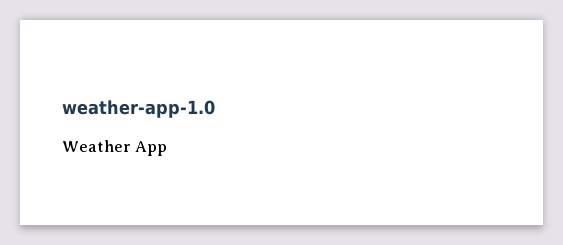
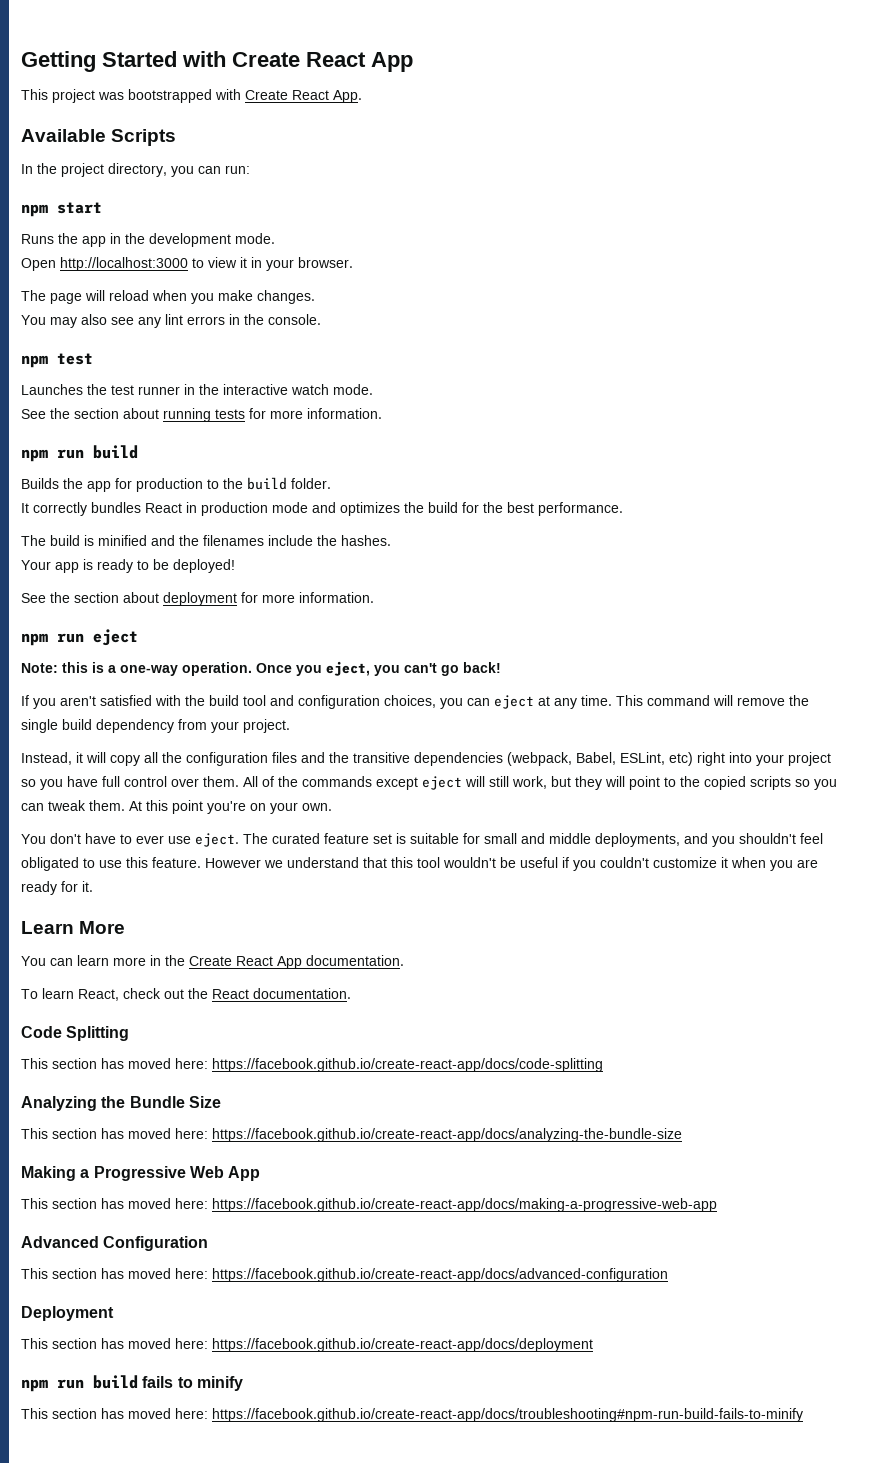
- weather-app-1.0
- Weather App
+ Getting Started with Create React App
+ This project was bootstrapped with Create React App.
+ Available Scripts
+ In the project directory, you can run:
+ npm start
+ Runs the app in the development mode.
+ Open http://localhost:3000 to view it in your browser.
+ The page will reload when you make changes.
+ You may also see any lint errors in the console.
+ npm test
+ Launches the test runner in the interactive watch mode.
+ See the section about running tests for more information.
+ npm run build
+ Builds the app for production to the build folder.
+ It correctly bundles React in production mode and optimizes the build for the best performance.
+ The build is minified and the filenames include the hashes.
+ Your app is ready to be deployed!
+ See the section about deployment for more information.
+ npm run eject
+ Note: this is a one-way operation. Once you eject, you can't go back!
+ If you aren't satisfied with the build tool and configuration choices, you can eject at any time. This command will remove the single build dependency from your project.
+ Instead, it will copy all the configuration files and the transitive dependencies (webpack, Babel, ESLint, etc) right into your project so you have full control over them. All of the commands except eject will still work, but they will point to the copied scripts so you can tweak them. At this point you're on your own.
+ You don't have to ever use eject. The curated feature set is suitable for small and middle deployments, and you shouldn't feel obligated to use this feature. However we understand that this tool wouldn't be useful if you couldn't customize it when you are ready for it.
+ Learn More
+ You can learn more in the Create React App documentation.
+ To learn React, check out the React documentation.
+ Code Splitting
+ This section has moved here: https://facebook.github.io/create-react-app/docs/code-splitting
+ Analyzing the Bundle Size
+ This section has moved here: https://facebook.github.io/create-react-app/docs/analyzing-the-bundle-size
+ Making a Progressive Web App
+ This section has moved here: https://facebook.github.io/create-react-app/docs/making-a-progressive-web-app
+ Advanced Configuration
+ This section has moved here: https://facebook.github.io/create-react-app/docs/advanced-configuration
+ Deployment
+ This section has moved here: https://facebook.github.io/create-react-app/docs/deployment
+ npm run build fails to minify
+ This section has moved here: https://facebook.github.io/create-react-app/docs/troubleshooting#npm-run-build-fails-to-minify

